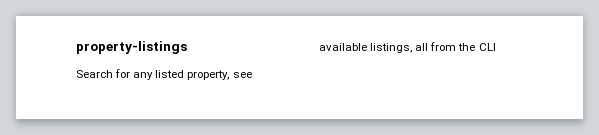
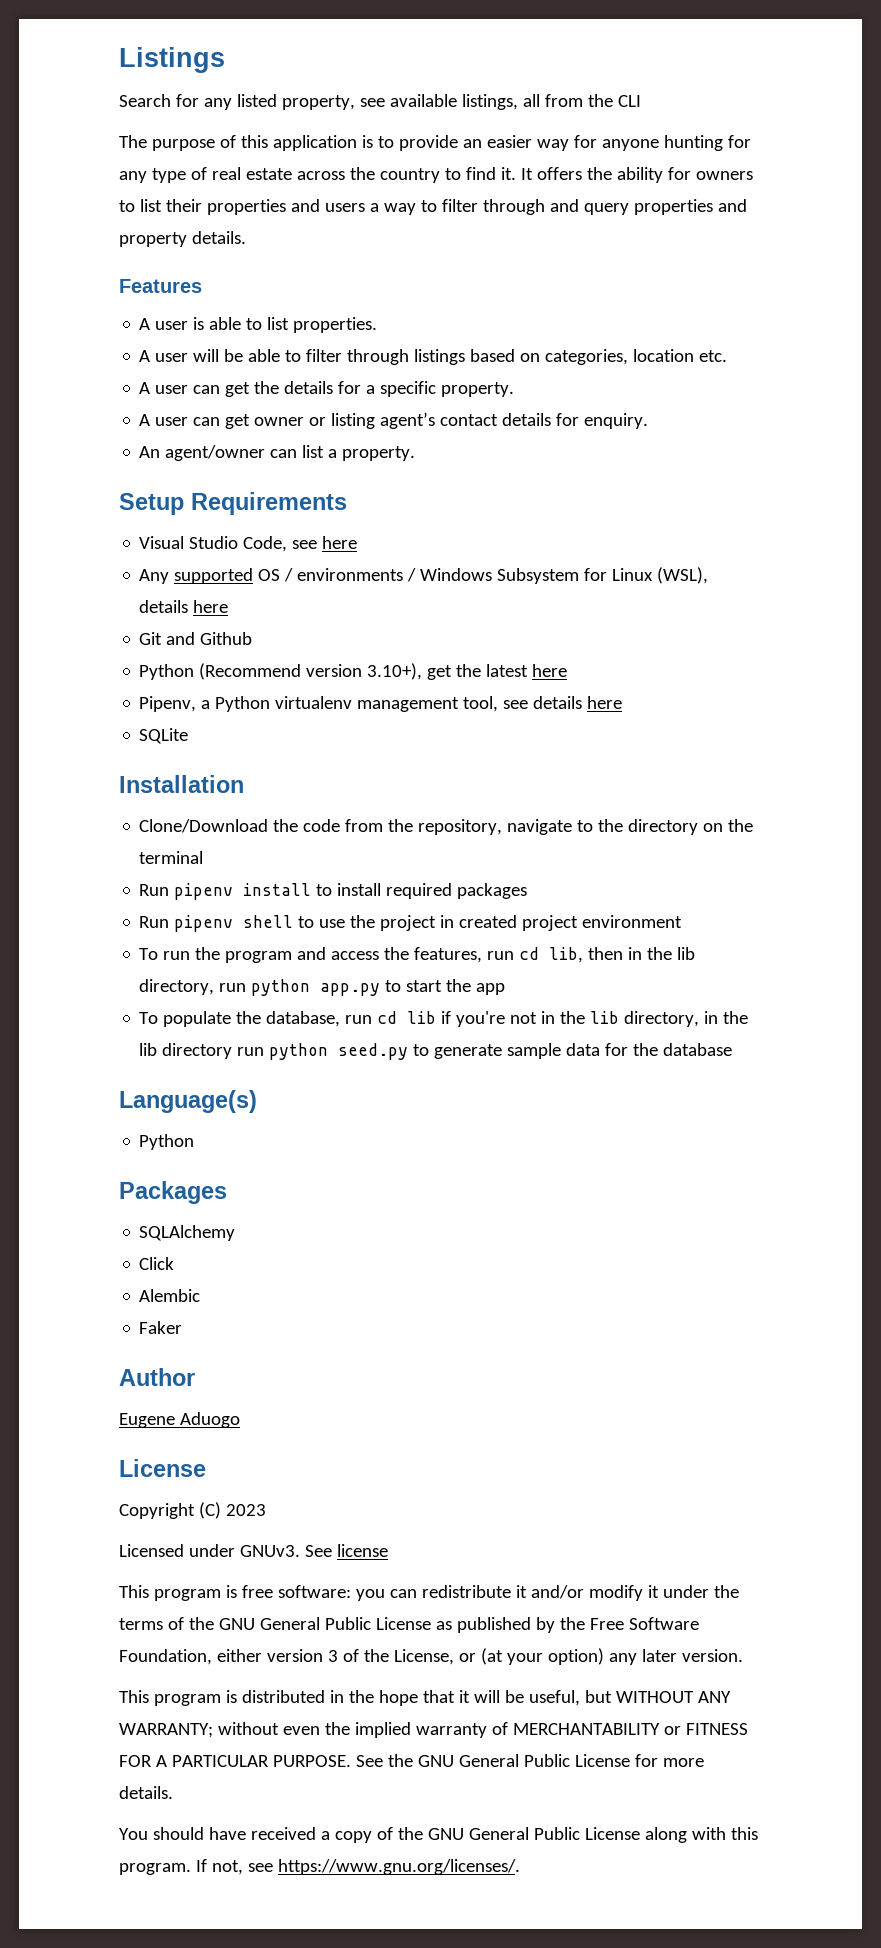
- property-listings
+ Listings
+ The purpose of this application is to provide an easier way for anyone hunting for any type of real estate across the country to find it. It offers the ability for owners to list their properties and users a way to filter through and query properties and property details.
+ Features
+ A user is able to list properties.
+ A user will be able to filter through listings based on categories, location etc.
+ A user can get the details for a specific property.
+ A user can get owner or listing agent’s contact details for enquiry.
+ An agent/owner can list a property.
+ Setup Requirements
+ Visual Studio Code, see here
+ Any supported OS / environments / Windows Subsystem for Linux (WSL), details here
+ Git and Github
+ Python (Recommend version 3.10+), get the latest here
+ Pipenv, a Python virtualenv management tool, see details here
+ SQLite
+ Installation
+ Clone/Download the code from the repository, navigate to the directory on the terminal
+ Run pipenv install to install required packages
+ Run pipenv shell to use the project in created project environment
+ To run the program and access the features, run cd lib, then in the lib directory, run python app.py to start the app
+ To populate the database, run cd lib if you're not in the lib directory, in the lib directory run python seed.py to generate sample data for the database
+ Language(s)
+ Python
+ Packages
+ SQLAlchemy
+ Click
+ Alembic
+ Faker
+ Author
+ Eugene Aduogo
+ License
+ Copyright (C) 2023
+ Licensed under GNUv3. See license
+ This program is free software: you can redistribute it and/or modify it under the terms of the GNU General Public License as published by the Free Software Foundation, either version 3 of the License, or (at your option) any later version.
+ This program is distributed in the hope that it will be useful, but WITHOUT ANY WARRANTY; without even the implied warranty of MERCHANTABILITY or FITNESS FOR A PARTICULAR PURPOSE. See the GNU General Public License for more details.
+ You should have received a copy of the GNU General Public License along with this program. If not, see https://www.gnu.org/licenses/.

